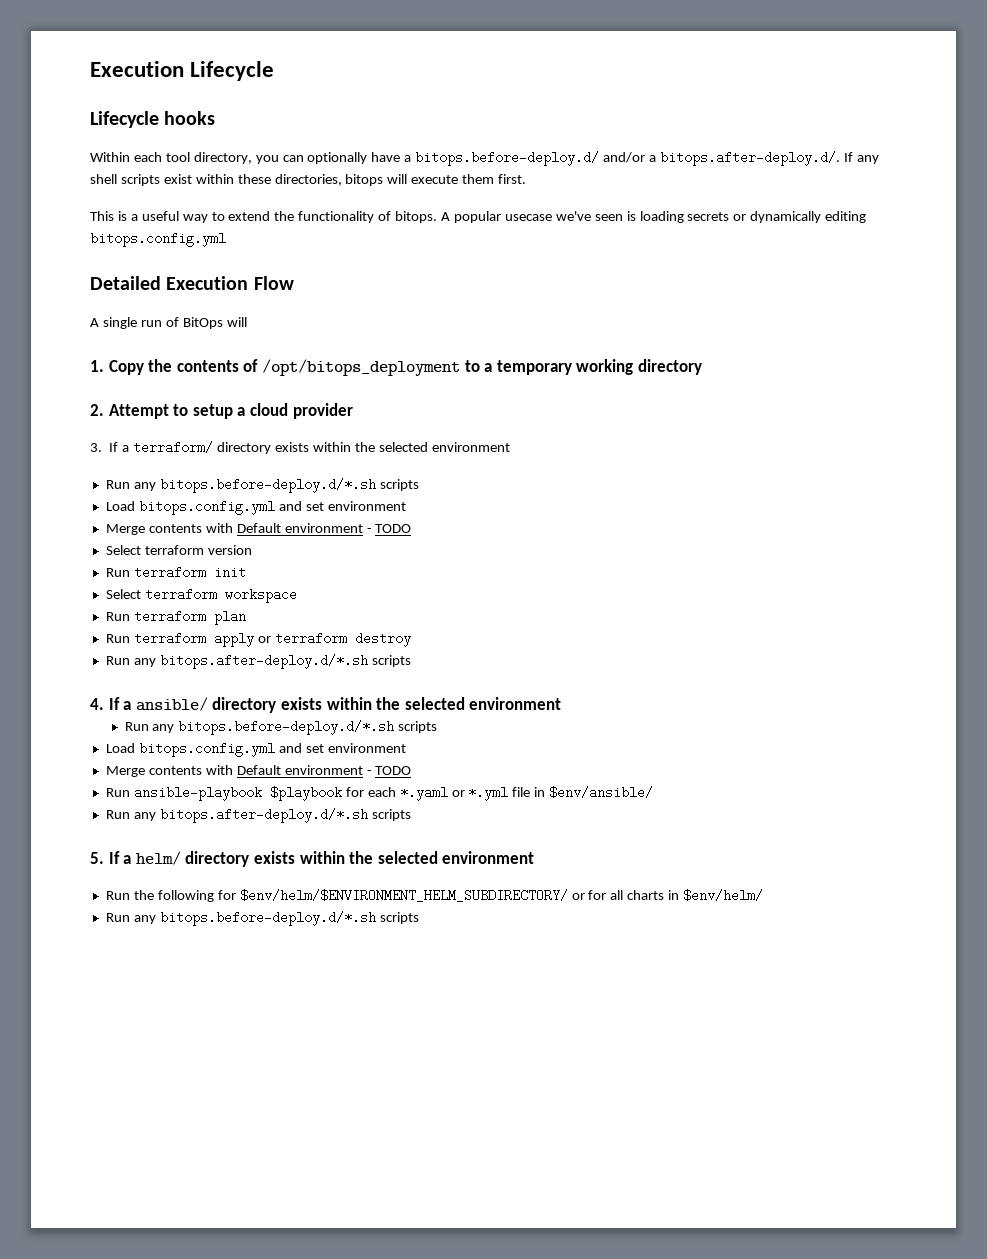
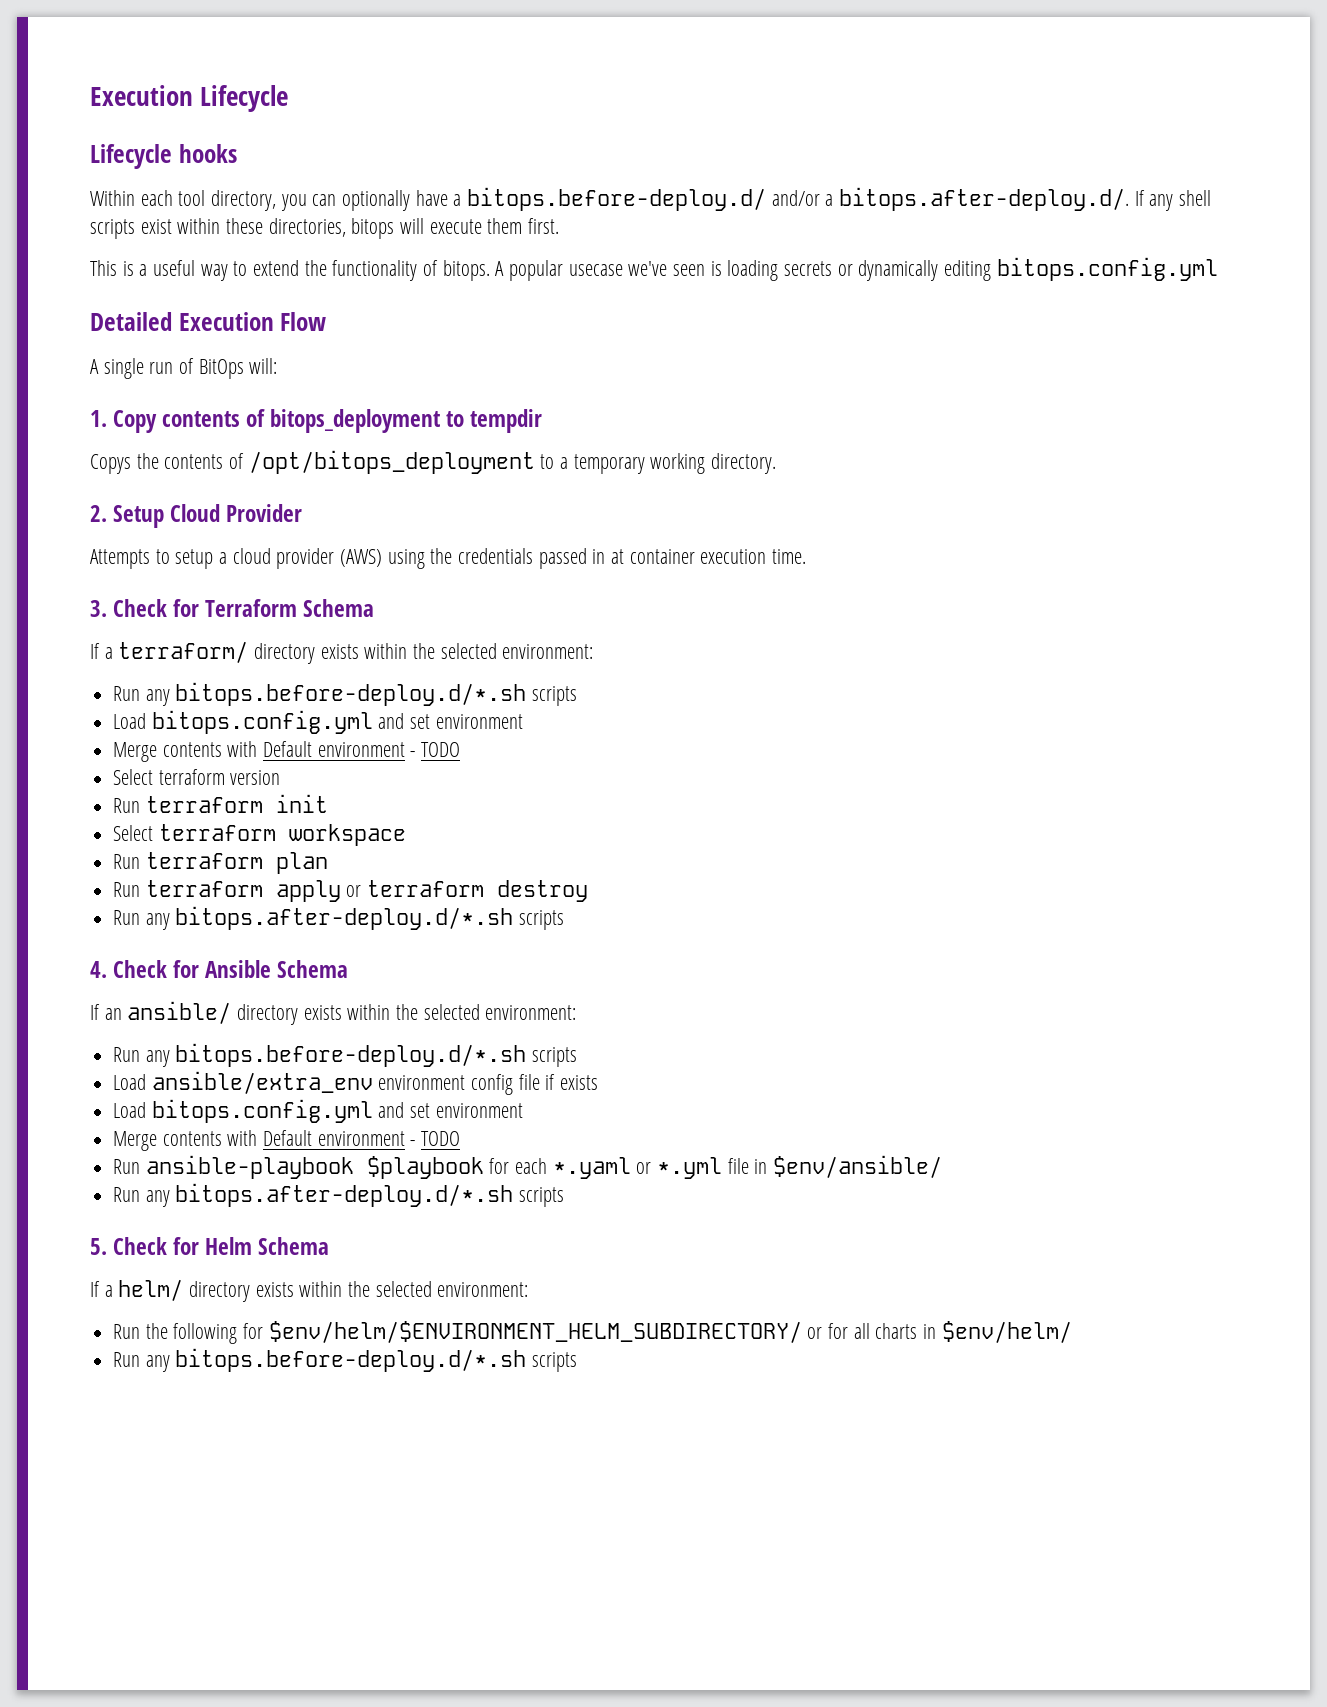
- A single run of BitOps will
+ A single run of BitOps will:
- 1. Copy the contents of /opt/bitops_deployment to a temporary working directory
+ 1. Copy contents of bitops_deployment to tempdir
+ Copys the contents of /opt/bitops_deployment to a temporary working directory.
- 2. Attempt to setup a cloud provider
- 3. If a terraform/ directory exists within the selected environment
+ 2. Setup Cloud Provider
+ Attempts to setup a cloud provider (AWS) using the credentials passed in at container execution time.
+ 3. Check for Terraform Schema
+ If a terraform/ directory exists within the selected environment:
- 4. If a ansible/ directory exists within the selected environment
+ 4. Check for Ansible Schema
+ If an ansible/ directory exists within the selected environment:
  Run any bitops.before-deploy.d/*.sh scripts
+ Load ansible/extra_env environment config file if exists
- 5. If a helm/ directory exists within the selected environment
+ 5. Check for Helm Schema
+ If a helm/ directory exists within the selected environment:

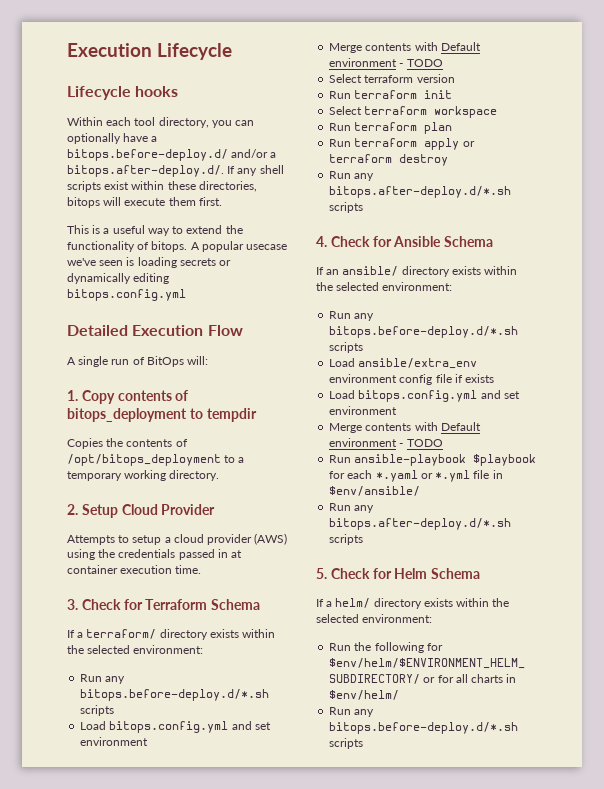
- Copys the contents of /opt/bitops_deployment to a temporary working directory.
+ Copies the contents of /opt/bitops_deployment to a temporary working directory.

